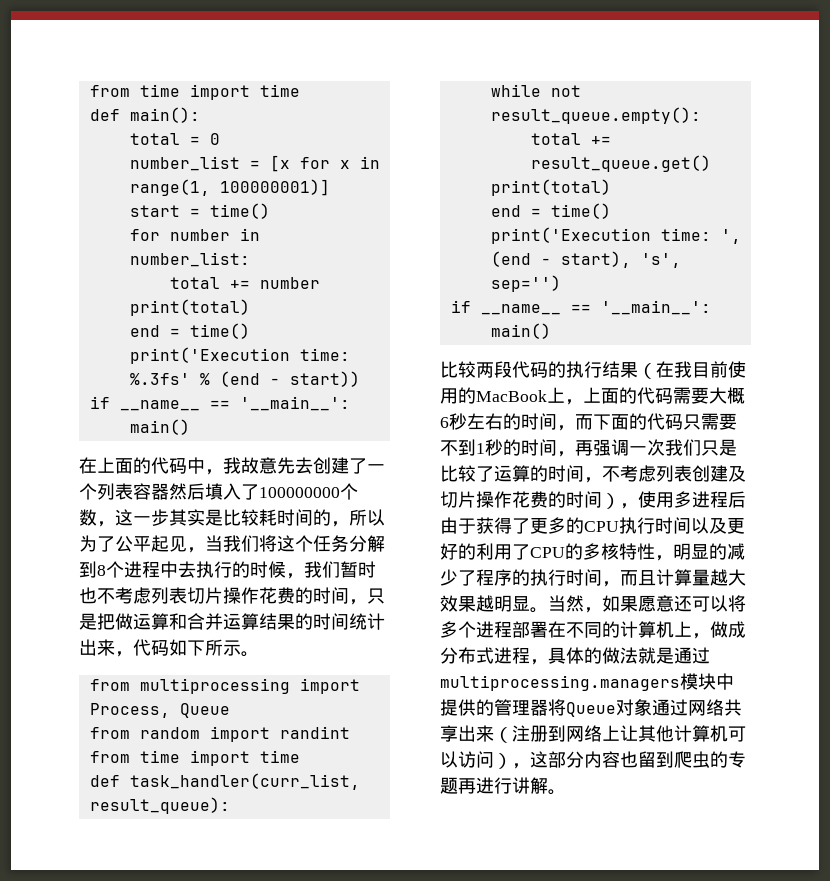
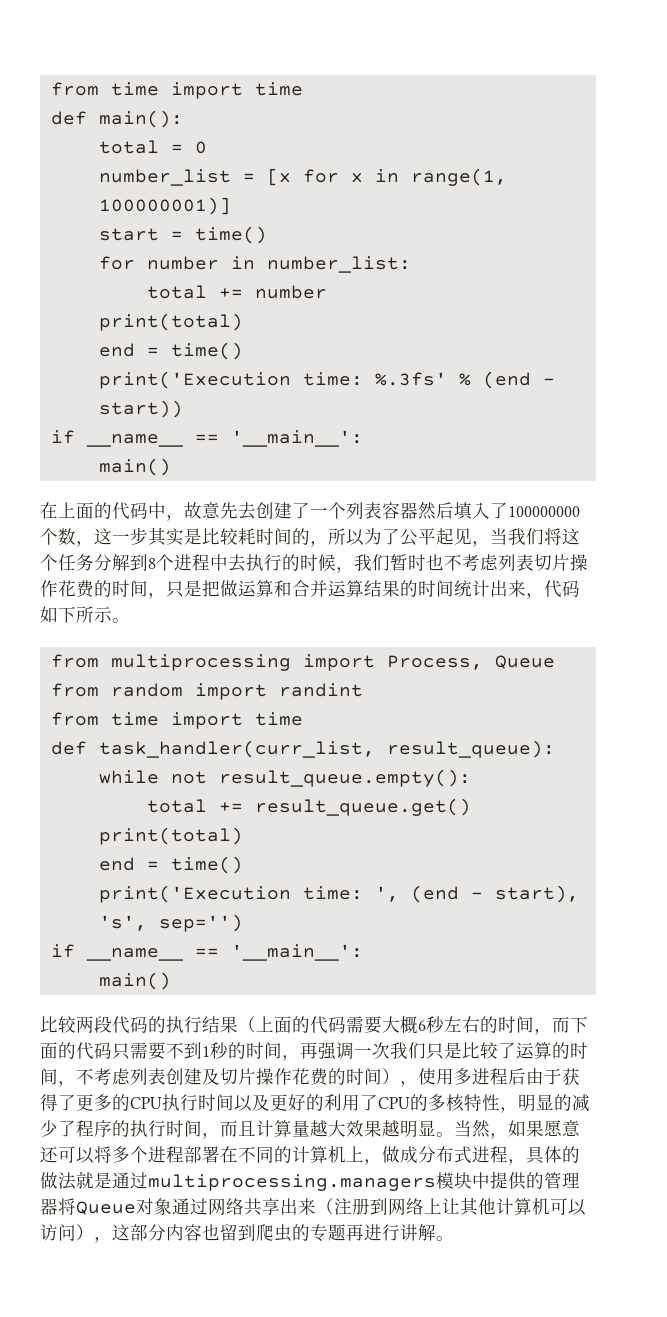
- 在上面的代码中，我故意先去创建了一个列表容器然后填入了100000000个数，这一步其实是比较耗时间的，所以为了公平起见，当我们将这个任务分解到8个进程中去执行的时候，我们暂时也不考虑列表切片操作花费的时间，只是把做运算和合并运算结果的时间统计出来，代码如下所示。
+ 在上面的代码中，故意先去创建了一个列表容器然后填入了100000000个数，这一步其实是比较耗时间的，所以为了公平起见，当我们将这个任务分解到8个进程中去执行的时候，我们暂时也不考虑列表切片操作花费的时间，只是把做运算和合并运算结果的时间统计出来，代码如下所示。
- 比较两段代码的执行结果（在我目前使用的MacBook上，上面的代码需要大概6秒左右的时间，而下面的代码只需要不到1秒的时间，再强调一次我们只是比较了运算的时间，不考虑列表创建及切片操作花费的时间），使用多进程后由于获得了更多的CPU执行时间以及更好的利用了CPU的多核特性，明显的减少了程序的执行时间，而且计算量越大效果越明显。
+ 比较两段代码的执行结果（上面的代码需要大概6秒左右的时间，而下面的代码只需要不到1秒的时间，再强调一次我们只是比较了运算的时间，不考虑列表创建及切片操作花费的时间），使用多进程后由于获得了更多的CPU执行时间以及更好的利用了CPU的多核特性，明显的减少了程序的执行时间，而且计算量越大效果越明显。

